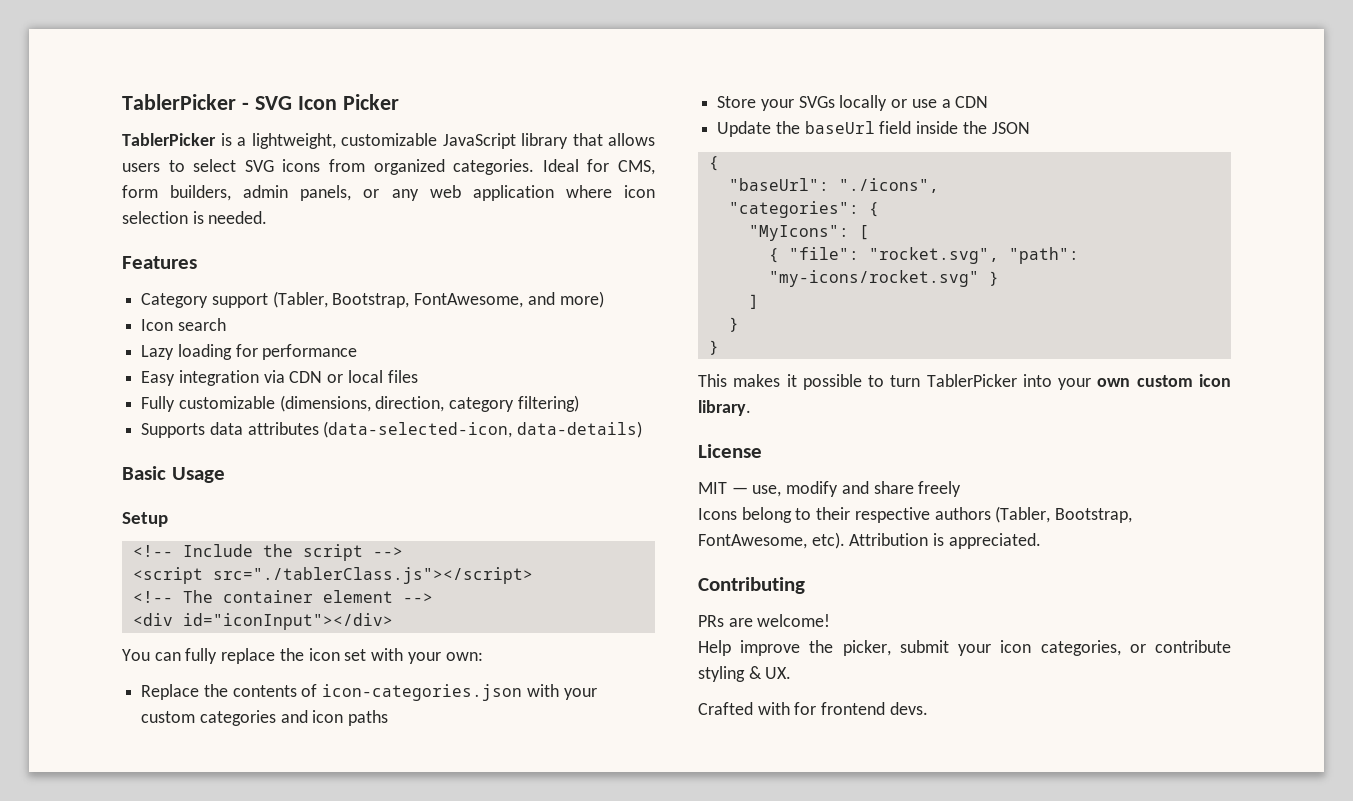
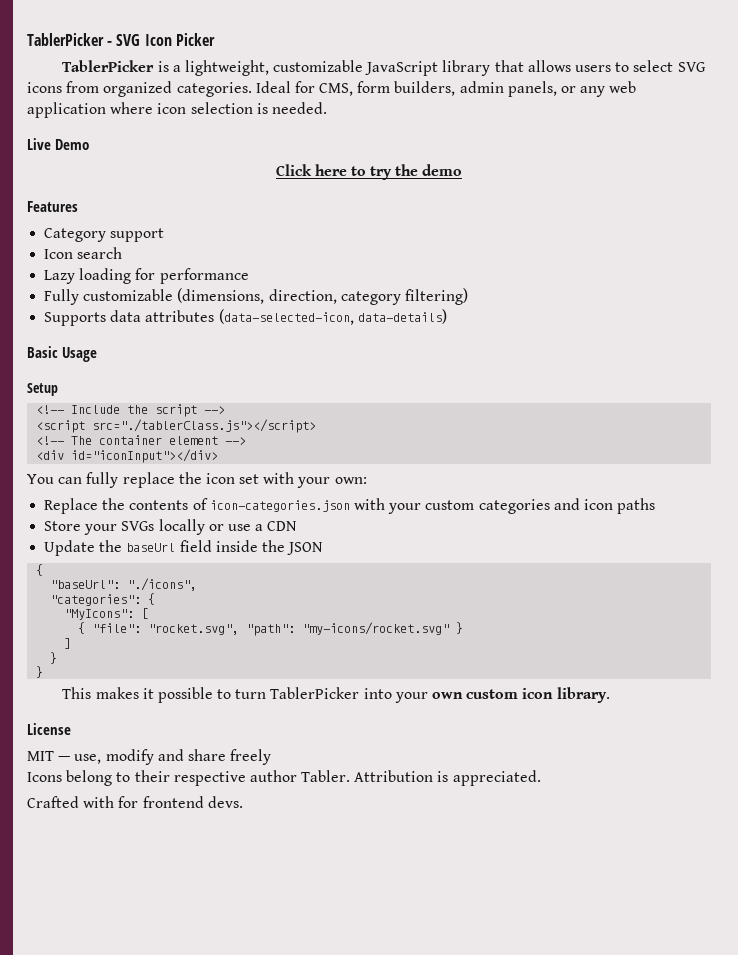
+ Live Demo
+ Click here to try the demo
  Features
- Category support (Tabler, Bootstrap, FontAwesome, and more)
+ Category support
- Easy integration via CDN or local files
- Icons belong to their respective authors (Tabler, Bootstrap, FontAwesome, etc). Attribution is appreciated.
- Contributing
- PRs are welcome!
- Help improve the picker, submit your icon categories, or contribute styling & UX.
+ Icons belong to their respective author Tabler. Attribution is appreciated.

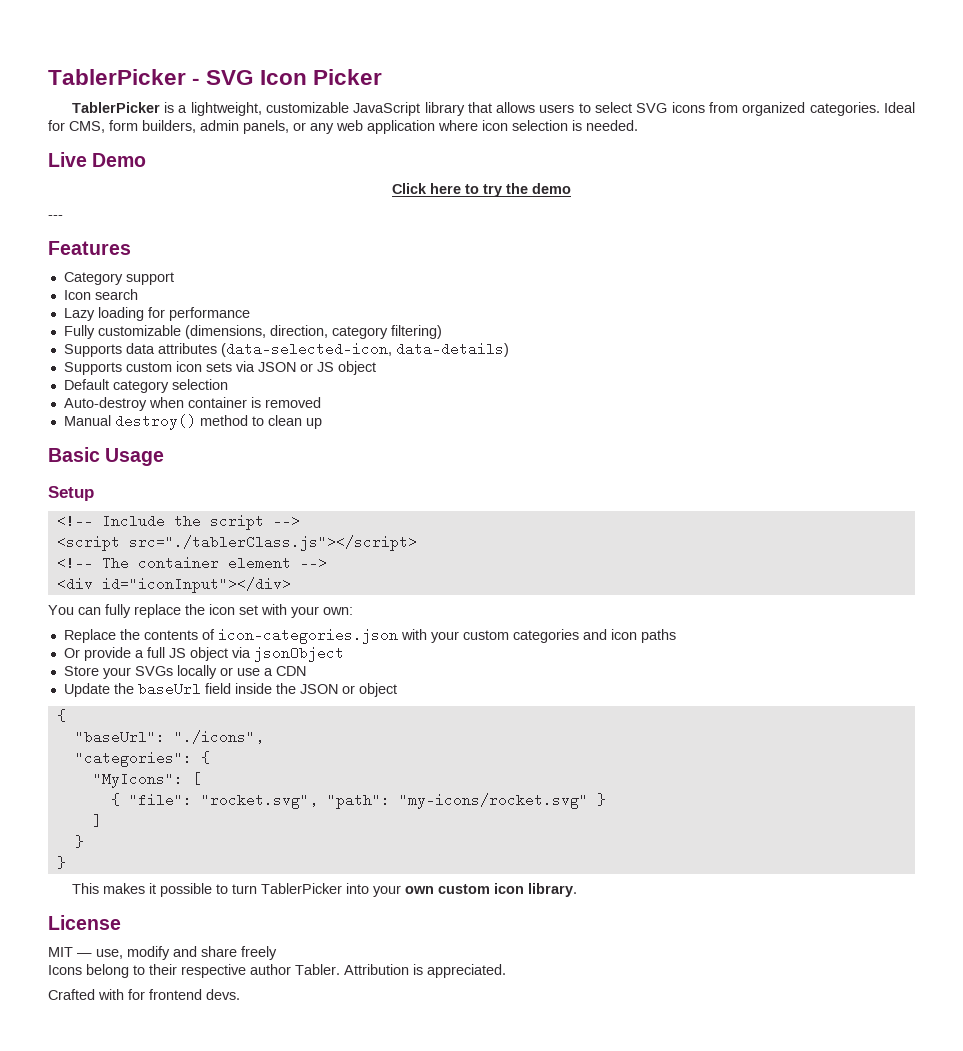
+ ---
+ Supports custom icon sets via JSON or JS object
+ Default category selection
+ Auto-destroy when container is removed
+ Manual destroy() method to clean up
+ Or provide a full JS object via jsonObject
- Update the baseUrl field inside the JSON
+ Update the baseUrl field inside the JSON or object

